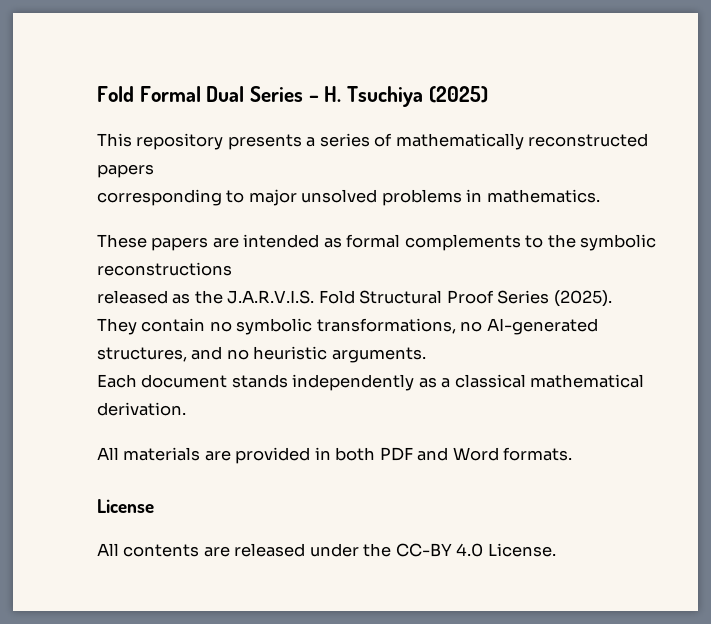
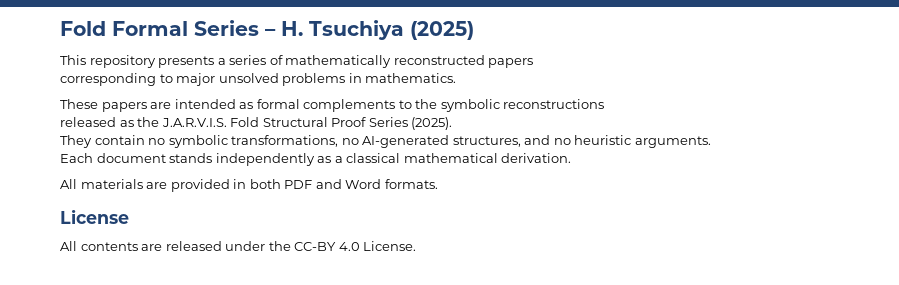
- Fold Formal Dual Series – H. Tsuchiya (2025)
+ Fold Formal Series – H. Tsuchiya (2025)

